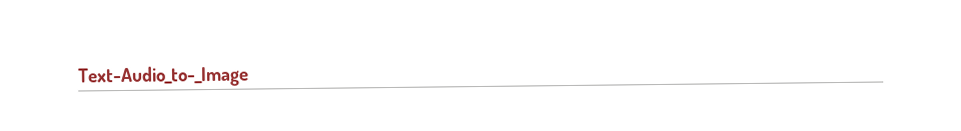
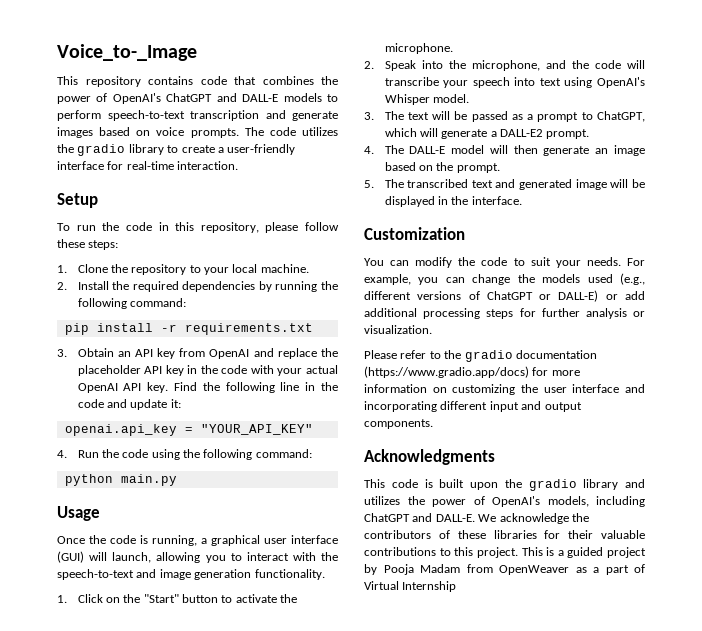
- Text-Audio_to-_Image
+ Voice_to-_Image
+ This repository contains code that combines the power of OpenAI's ChatGPT and DALL-E models to perform speech-to-text transcription and generate images based on voice prompts. The code utilizes the gradio library to create a user-friendly interface for real-time interaction.
+ Setup
+ To run the code in this repository, please follow these steps:
+ 1. Clone the repository to your local machine.
+ 2. Install the required dependencies by running the following command:
+ pip install -r requirements.txt
+ 3. Obtain an API key from OpenAI and replace the placeholder API key in the code with your actual OpenAI API key. Find the following line in the code and update it:
+ openai.api_key = "YOUR_API_KEY"
+ 4. Run the code using the following command:
+ python main.py
+ Usage
+ Once the code is running, a graphical user interface (GUI) will launch, allowing you to interact with the speech-to-text and image generation functionality.
+ 1. Click on the "Start" button to activate the microphone.
+ 2. Speak into the microphone, and the code will transcribe your speech into text using OpenAI's Whisper model.
+ 3. The text will be passed as a prompt to ChatGPT, which will generate a DALL-E2 prompt.
+ 4. The DALL-E model will then generate an image based on the prompt.
+ 5. The transcribed text and generated image will be displayed in the interface.
+ Customization
+ You can modify the code to suit your needs. For example, you can change the models used (e.g., different versions of ChatGPT or DALL-E) or add additional processing steps for further analysis or visualization.
+ Please refer to the gradio documentation (https://www.gradio.app/docs) for more information on customizing the user interface and incorporating different input and output components.
+ Acknowledgments
+ This code is built upon the gradio library and utilizes the power of OpenAI's models, including ChatGPT and DALL-E. We acknowledge the contributors of these libraries for their valuable contributions to this project. This is a guided project by Pooja Madam from OpenWeaver as a part of Virtual Internship

